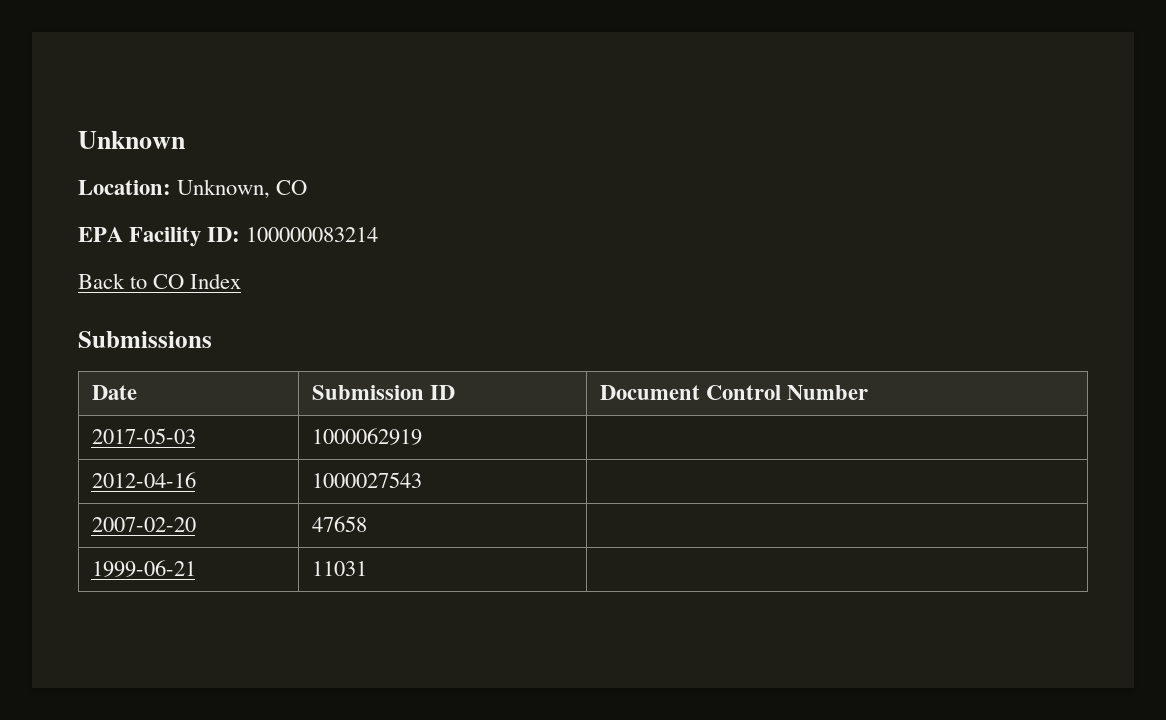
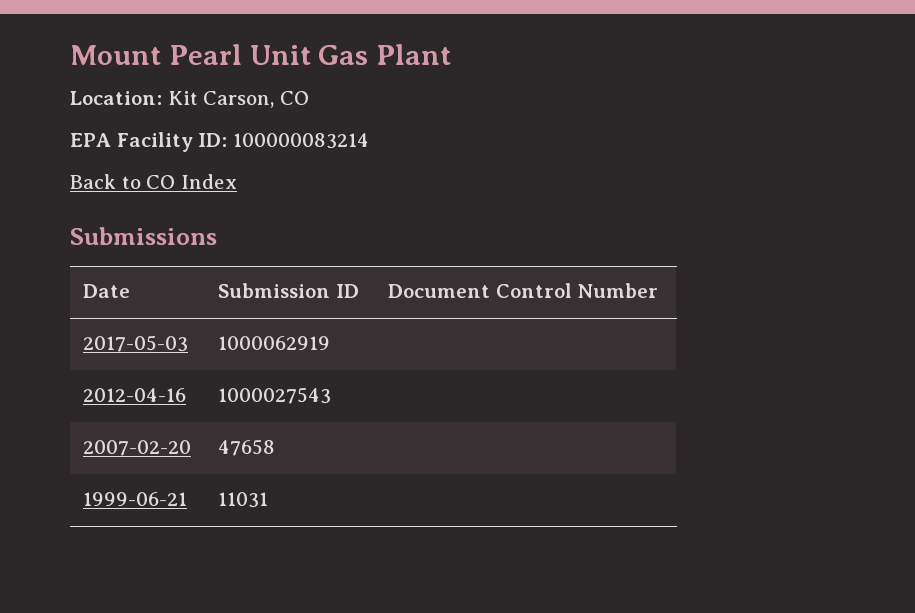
- Unknown
+ Mount Pearl Unit Gas Plant
- Location: Unknown, CO
+ Location: Kit Carson, CO

